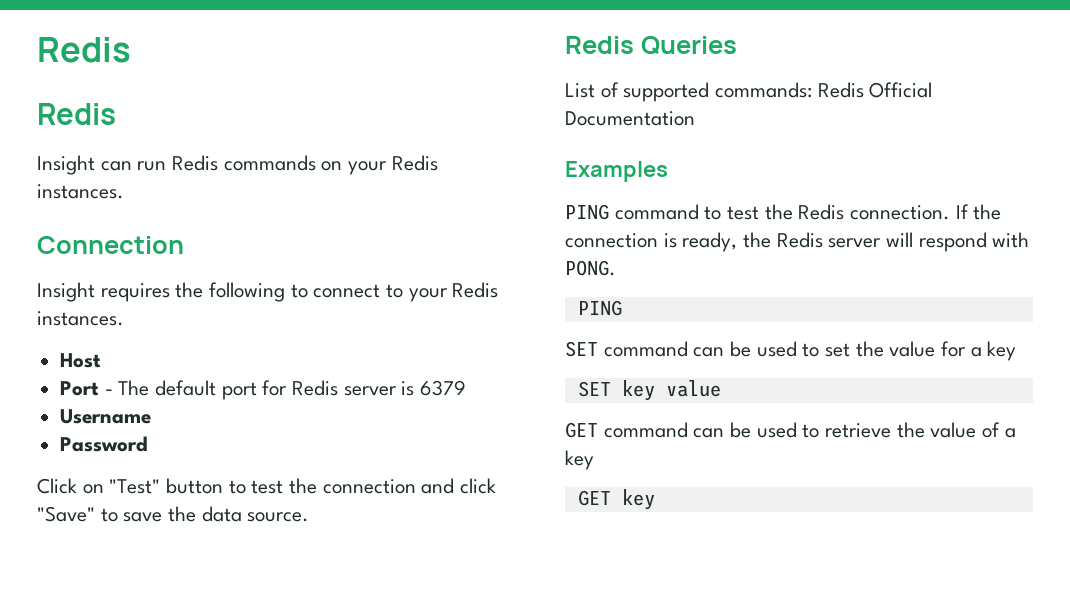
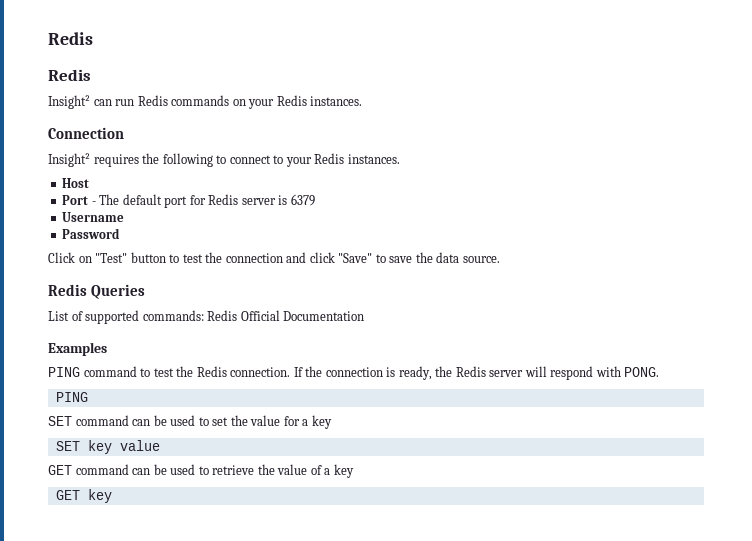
- Insight can run Redis commands on your Redis instances.
+ Insight² can run Redis commands on your Redis instances.
- Insight requires the following to connect to your Redis instances.
+ Insight² requires the following to connect to your Redis instances.

